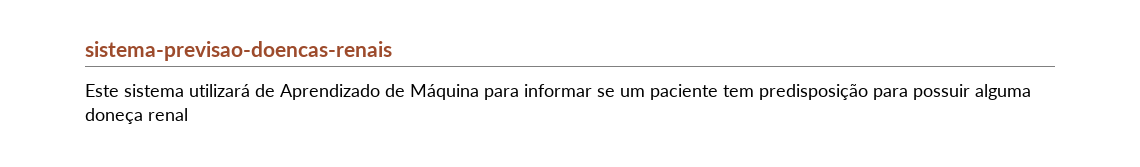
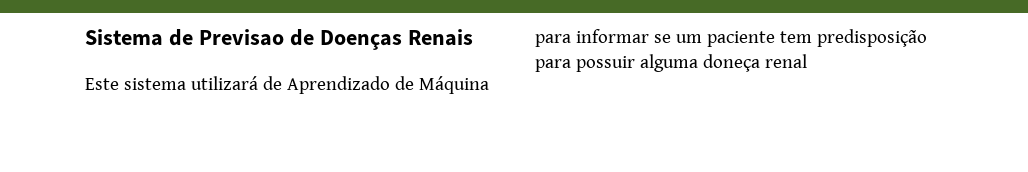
- sistema-previsao-doencas-renais
+ Sistema de Previsao de Doenças Renais

